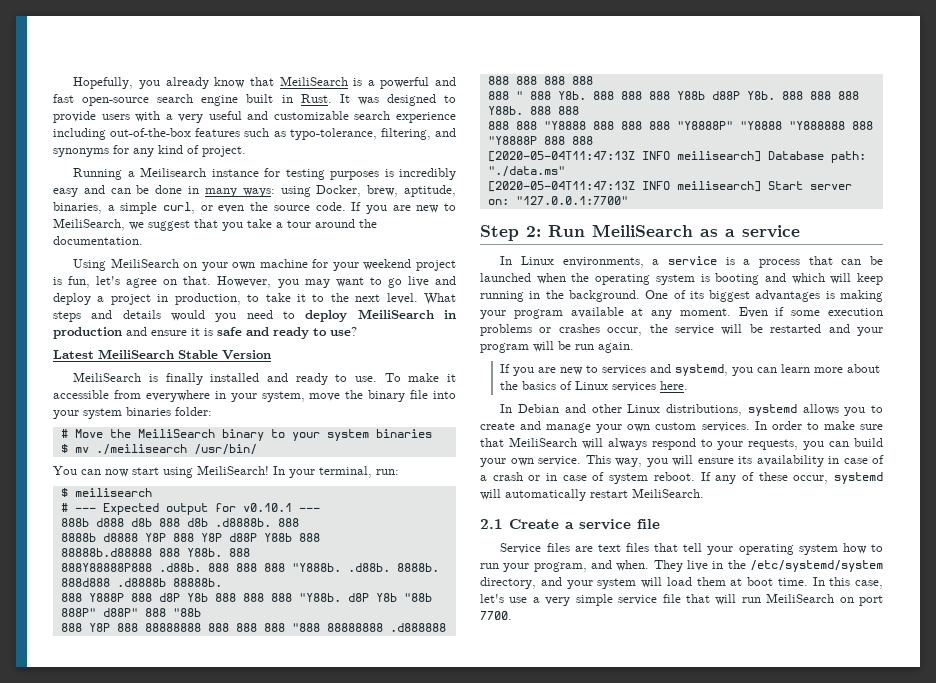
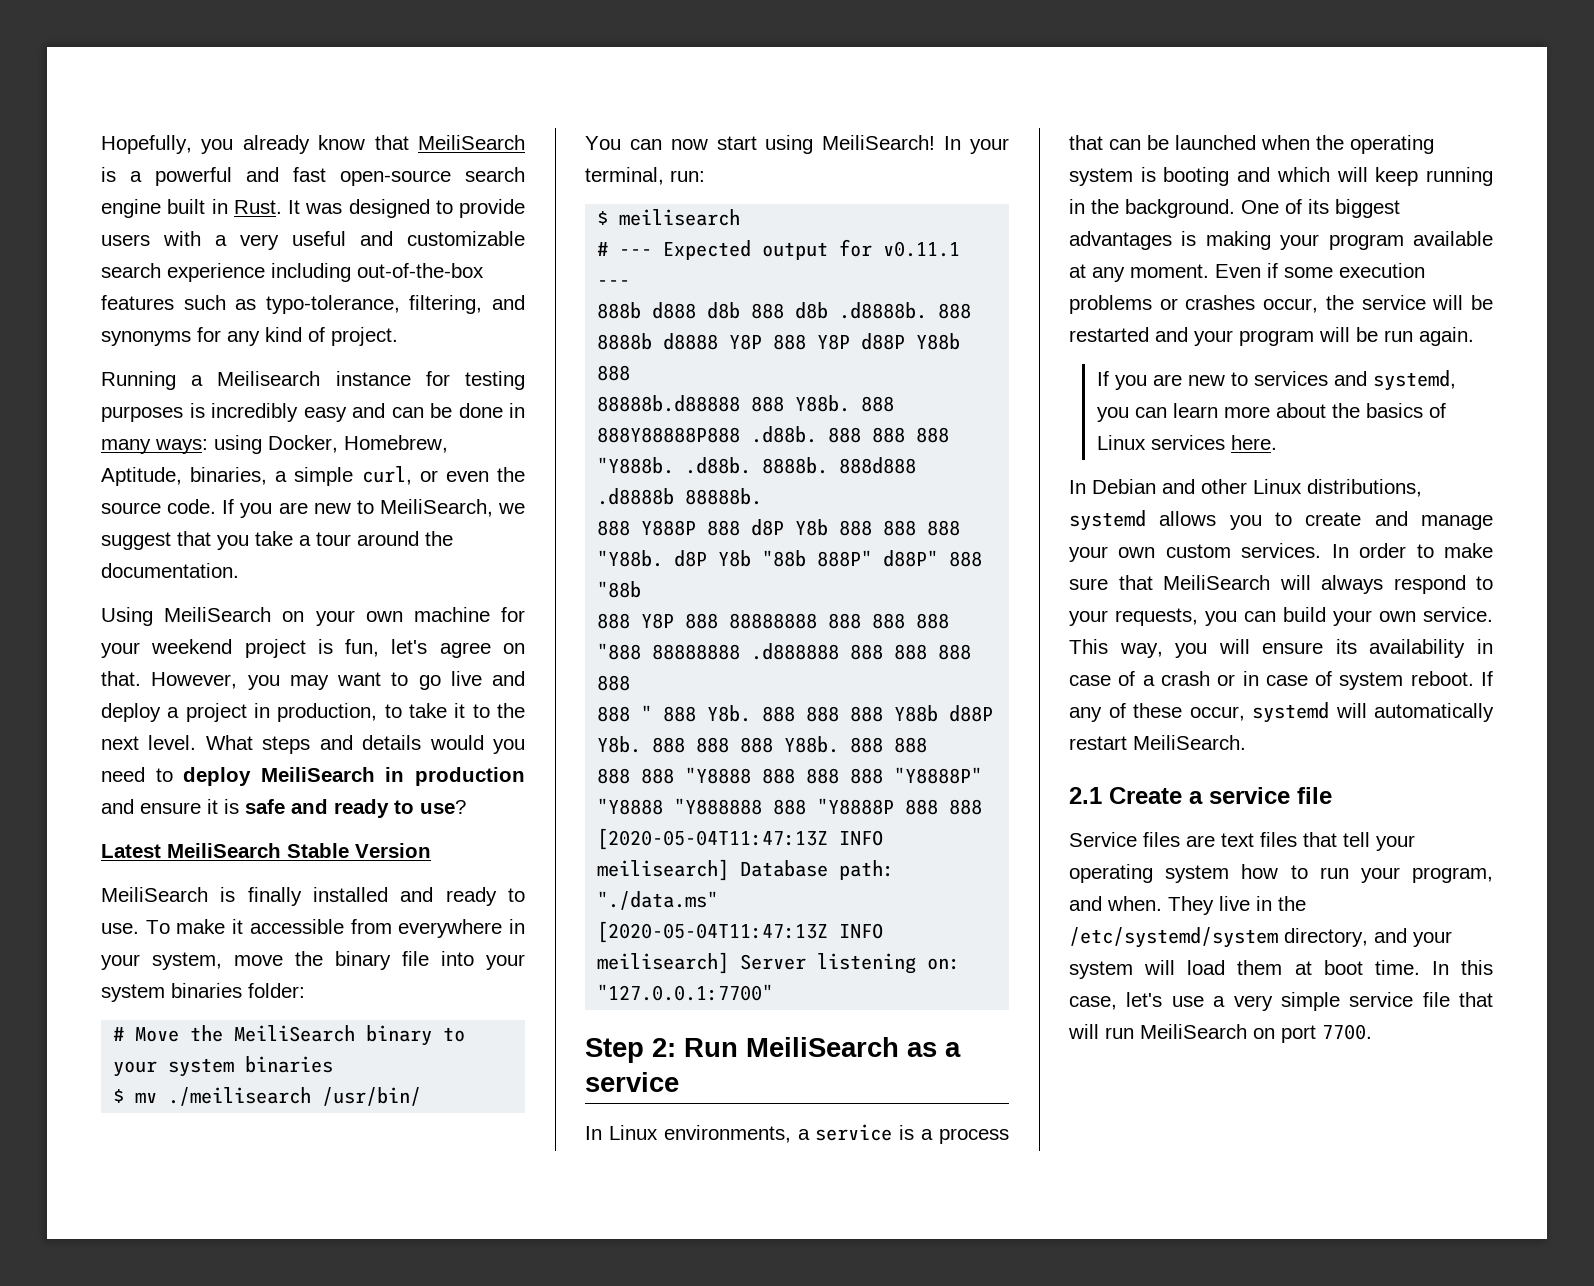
- Running a Meilisearch instance for testing purposes is incredibly easy and can be done in many ways: using Docker, brew, aptitude, binaries, a simple curl, or even the source code.
+ Running a Meilisearch instance for testing purposes is incredibly easy and can be done in many ways: using Docker, Homebrew, Aptitude, binaries, a simple curl, or even the source code.
- # --- Expected output for v0.10.1 ---
+ # --- Expected output for v0.11.1 ---
- [2020-05-04T11:47:13Z INFO meilisearch] Start server on: "127.0.0.1:7700"
+ [2020-05-04T11:47:13Z INFO meilisearch] Server listening on: "127.0.0.1:7700"

